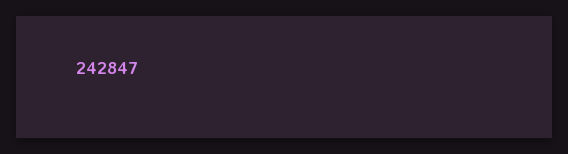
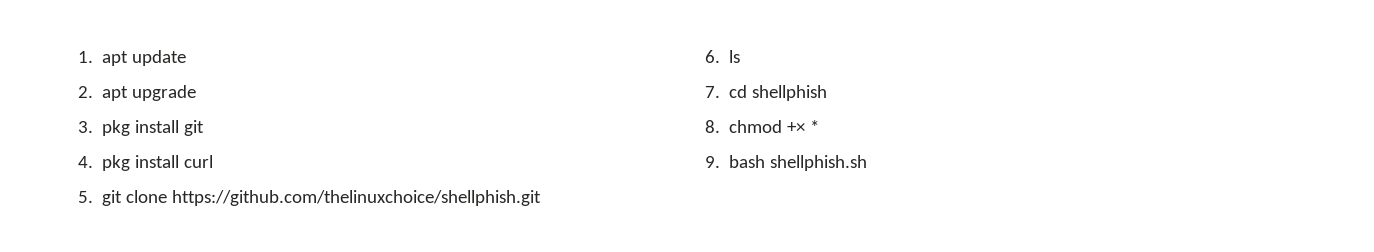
- 242847
+ 1. apt update
+ 2. apt upgrade
+ 3. pkg install git
+ 4. pkg install curl
+ 5. git clone https://github.com/thelinuxchoice/shellphish.git
+ 6. ls
+ 7. cd shellphish
+ 8. chmod +× *
+ 9. bash shellphish.sh

